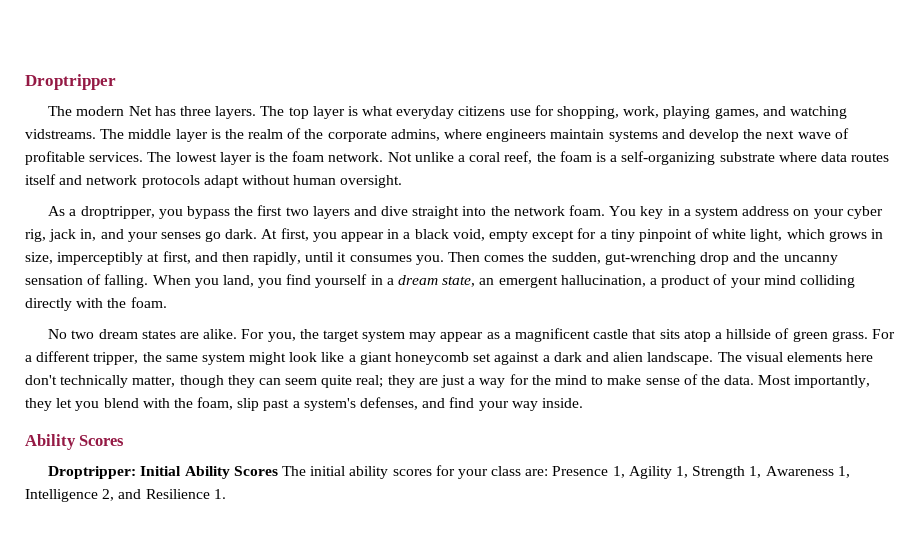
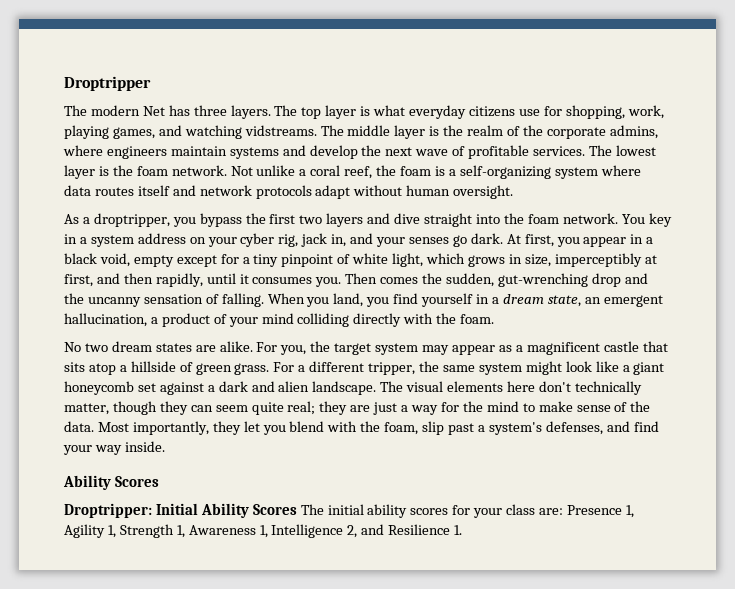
- Not unlike a coral reef, the foam is a self-organizing substrate where data routes itself and network protocols adapt without human oversight.
+ Not unlike a coral reef, the foam is a self-organizing system where data routes itself and network protocols adapt without human oversight.
- As a droptripper, you bypass the first two layers and dive straight into the network foam.
+ As a droptripper, you bypass the first two layers and dive straight into the foam network.

